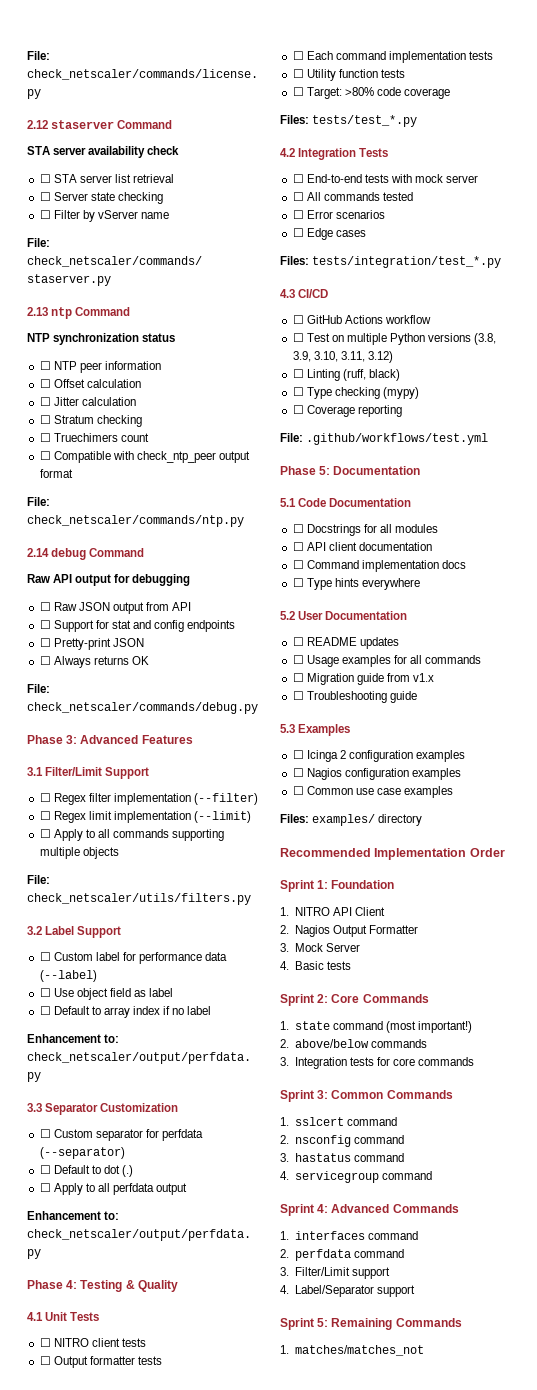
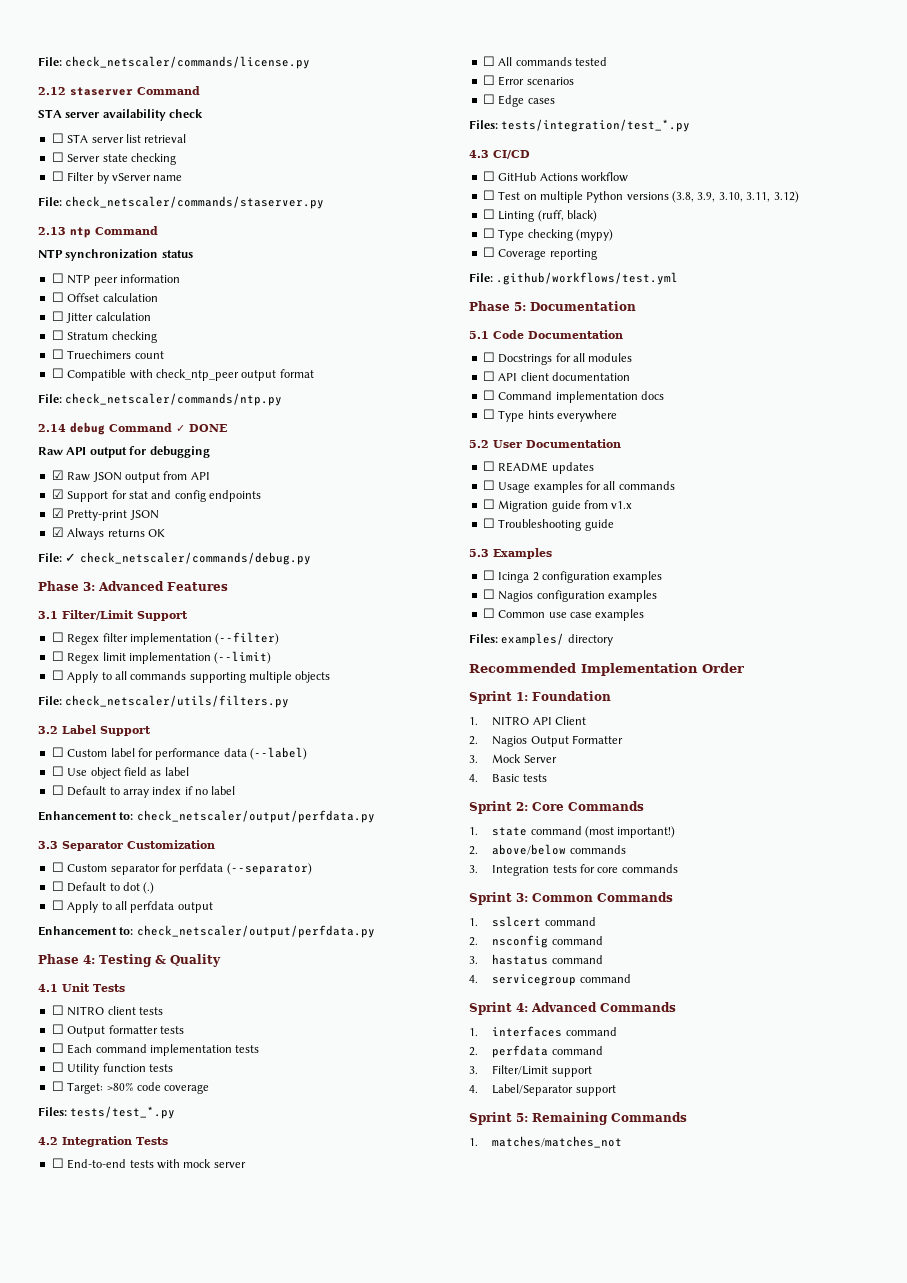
- 2.14 debug Command
+ 2.14 debug Command ✓ DONE
- ☐ Raw JSON output from API
+ ☑ Raw JSON output from API
- ☐ Support for stat and config endpoints
+ ☑ Support for stat and config endpoints
- ☐ Pretty-print JSON
+ ☑ Pretty-print JSON
- ☐ Always returns OK
+ ☑ Always returns OK
- File: check_netscaler/commands/debug.py
+ File: ✓ check_netscaler/commands/debug.py

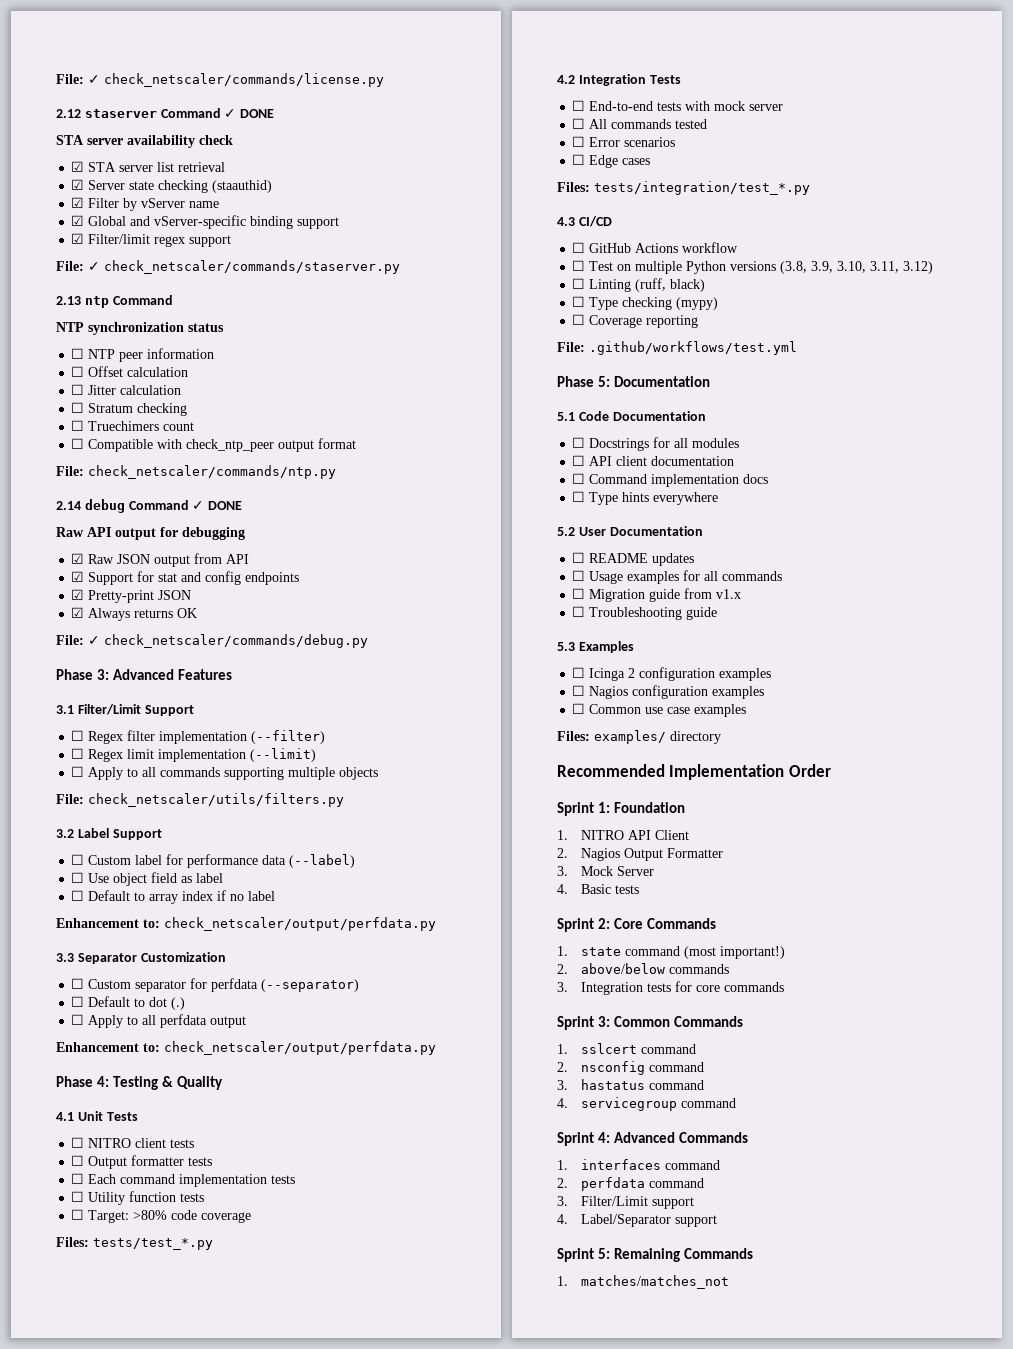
- File: check_netscaler/commands/license.py
+ File: ✓ check_netscaler/commands/license.py
- 2.12 staserver Command
+ 2.12 staserver Command ✓ DONE
- ☐ STA server list retrieval
+ ☑ STA server list retrieval
- ☐ Server state checking
- ☐ Filter by vServer name
+ ☑ Server state checking (staauthid)
+ ☑ Filter by vServer name
- File: check_netscaler/commands/staserver.py
+ ☑ Global and vServer-specific binding support
+ ☑ Filter/limit regex support
+ File: ✓ check_netscaler/commands/staserver.py

